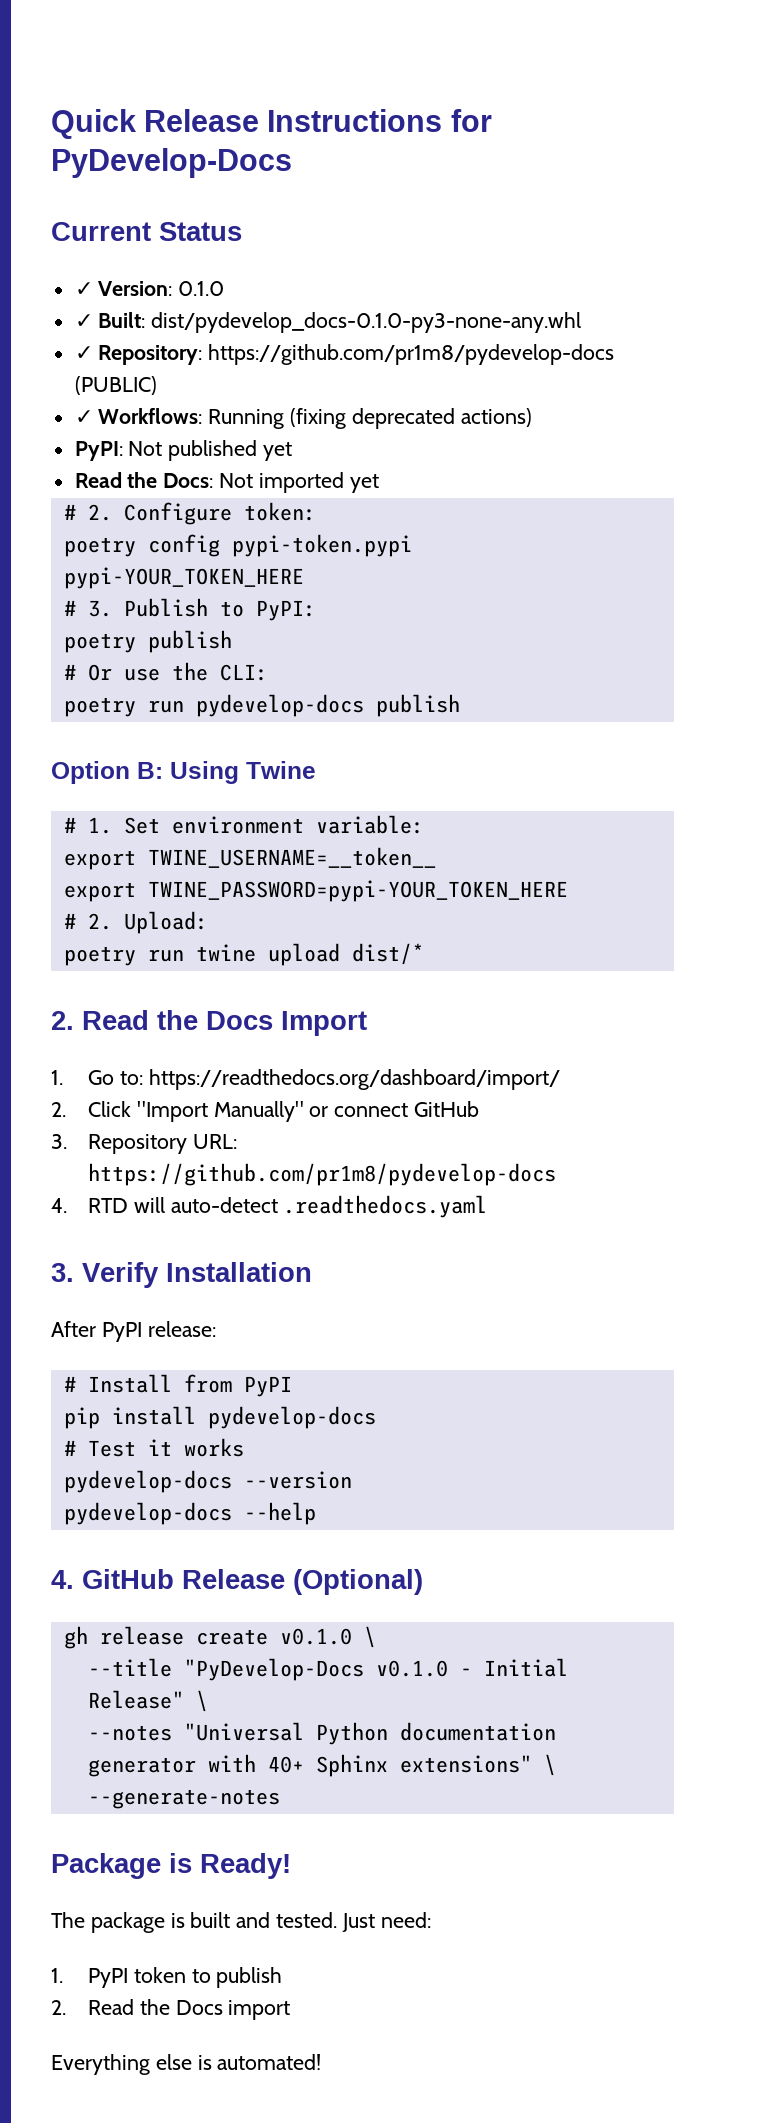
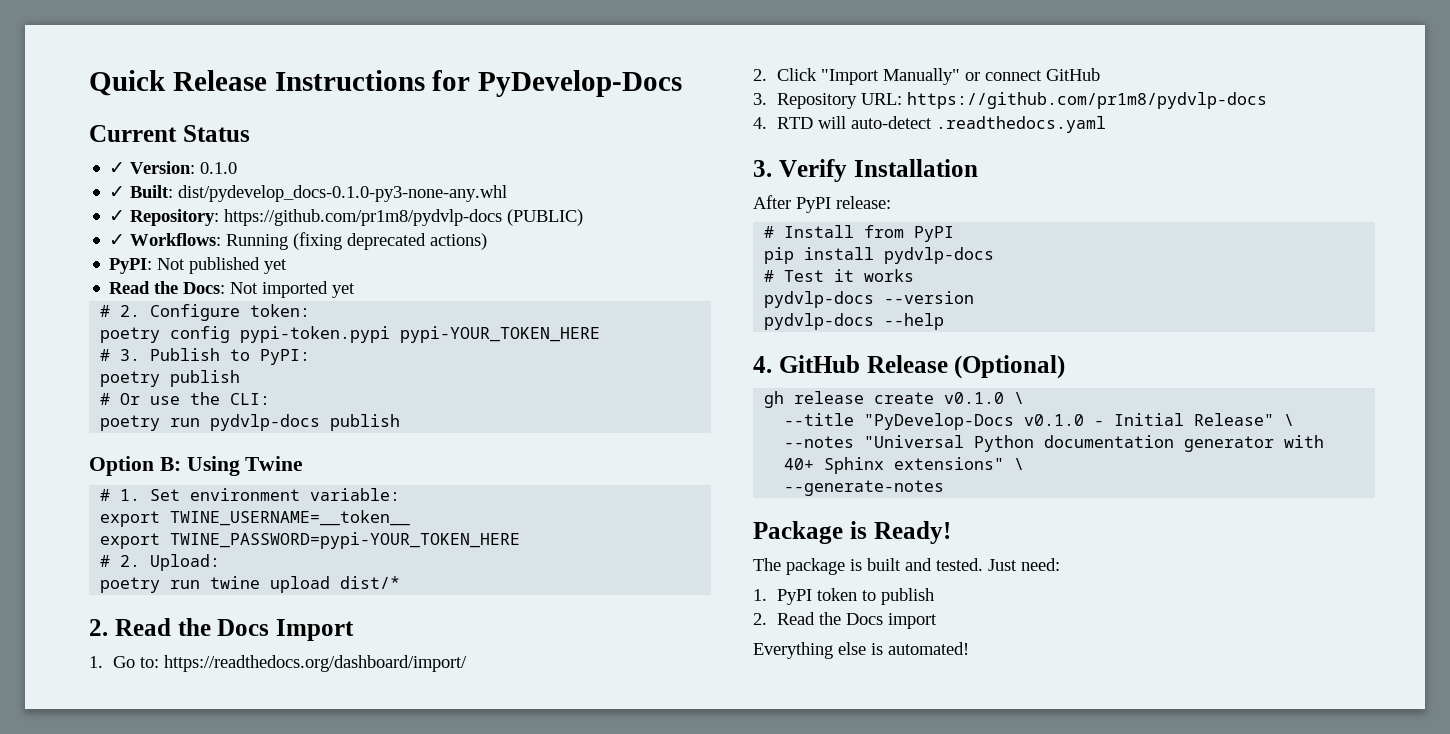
- ✓ Repository: https://github.com/pr1m8/pydevelop-docs (PUBLIC)
+ ✓ Repository: https://github.com/pr1m8/pydvlp-docs (PUBLIC)
- poetry run pydevelop-docs publish
+ poetry run pydvlp-docs publish
- 3. Repository URL: https://github.com/pr1m8/pydevelop-docs
+ 3. Repository URL: https://github.com/pr1m8/pydvlp-docs
- pip install pydevelop-docs
+ pip install pydvlp-docs
- pydevelop-docs --version
+ pydvlp-docs --version
- pydevelop-docs --help
+ pydvlp-docs --help

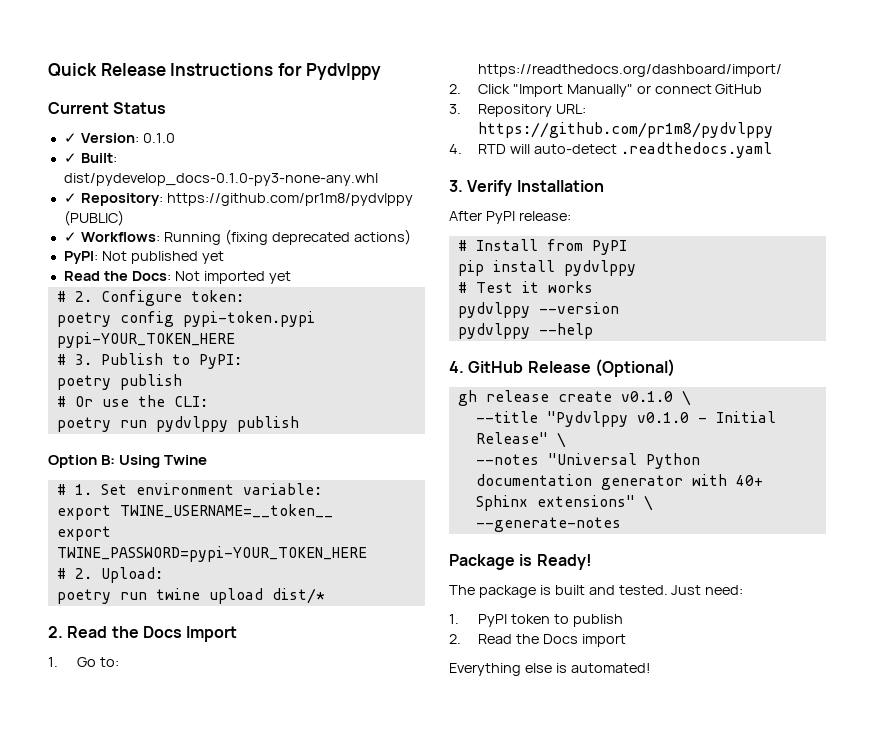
- Quick Release Instructions for PyDevelop-Docs
+ Quick Release Instructions for Pydvlppy
- ✓ Repository: https://github.com/pr1m8/pydvlp-docs (PUBLIC)
+ ✓ Repository: https://github.com/pr1m8/pydvlppy (PUBLIC)
- poetry run pydvlp-docs publish
+ poetry run pydvlppy publish
- 3. Repository URL: https://github.com/pr1m8/pydvlp-docs
+ 3. Repository URL: https://github.com/pr1m8/pydvlppy
- pip install pydvlp-docs
+ pip install pydvlppy
- pydvlp-docs --version
+ pydvlppy --version
- pydvlp-docs --help
+ pydvlppy --help
- --title "PyDevelop-Docs v0.1.0 - Initial Release" \
+ --title "Pydvlppy v0.1.0 - Initial Release" \

